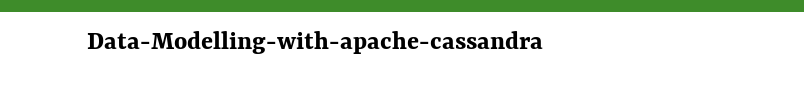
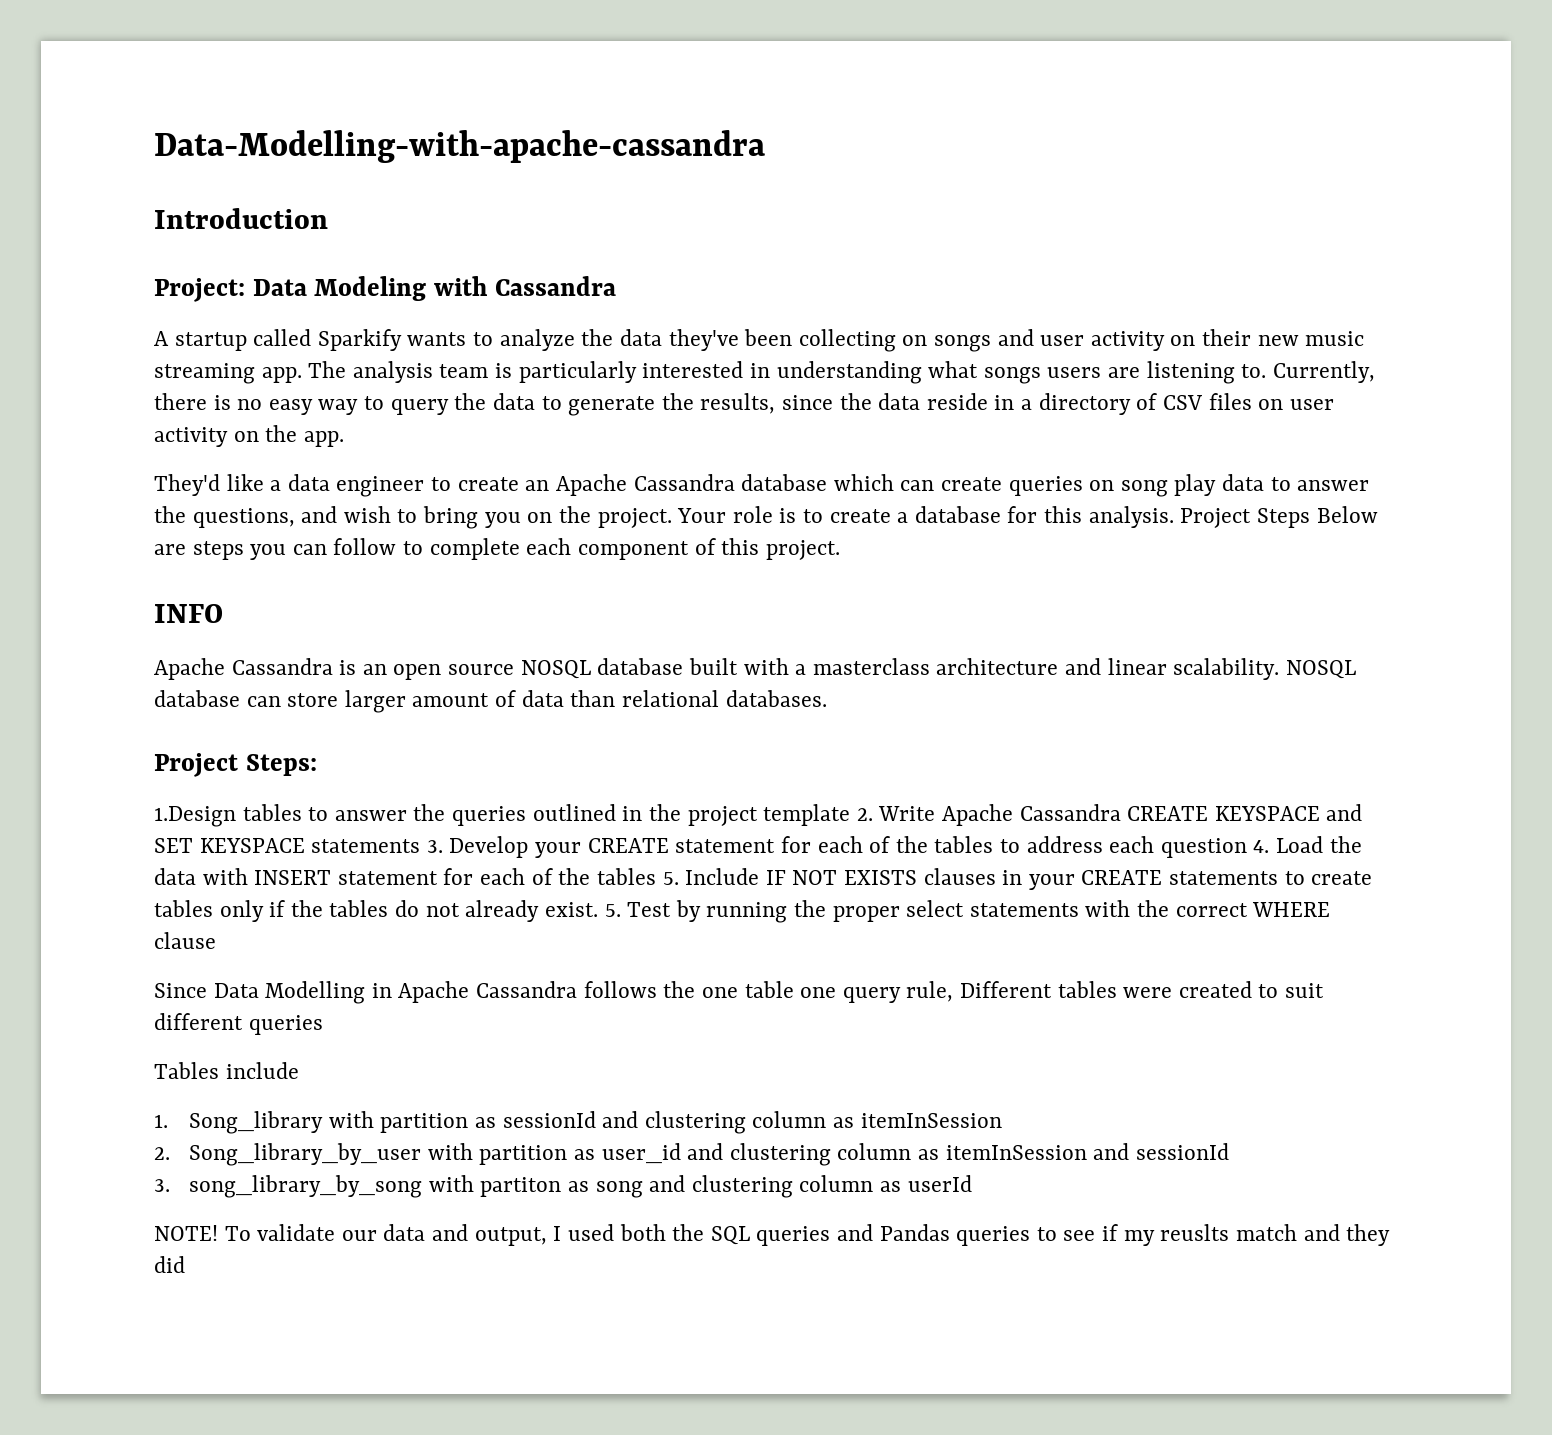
+ Introduction
+ Project: Data Modeling with Cassandra
+ A startup called Sparkify wants to analyze the data they've been collecting on songs and user activity on their new music streaming app. The analysis team is particularly interested in understanding what songs users are listening to. Currently, there is no easy way to query the data to generate the results, since the data reside in a directory of CSV files on user activity on the app.
+ They'd like a data engineer to create an Apache Cassandra database which can create queries on song play data to answer the questions, and wish to bring you on the project. Your role is to create a database for this analysis. Project Steps Below are steps you can follow to complete each component of this project.
+ INFO
+ Apache Cassandra is an open source NOSQL database built with a masterclass architecture and linear scalability. NOSQL database can store larger amount of data than relational databases.
+ Project Steps:
+ 1.Design tables to answer the queries outlined in the project template 2. Write Apache Cassandra CREATE KEYSPACE and SET KEYSPACE statements 3. Develop your CREATE statement for each of the tables to address each question 4. Load the data with INSERT statement for each of the tables 5. Include IF NOT EXISTS clauses in your CREATE statements to create tables only if the tables do not already exist. 5. Test by running the proper select statements with the correct WHERE clause
+ Since Data Modelling in Apache Cassandra follows the one table one query rule, Different tables were created to suit different queries
+ Tables include
+ 1. Song_library with partition as sessionId and clustering column as itemInSession
+ 2. Song_library_by_user with partition as user_id and clustering column as itemInSession and sessionId
+ 3. song_library_by_song with partiton as song and clustering column as userId
+ NOTE! To validate our data and output, I used both the SQL queries and Pandas queries to see if my reuslts match and they did

